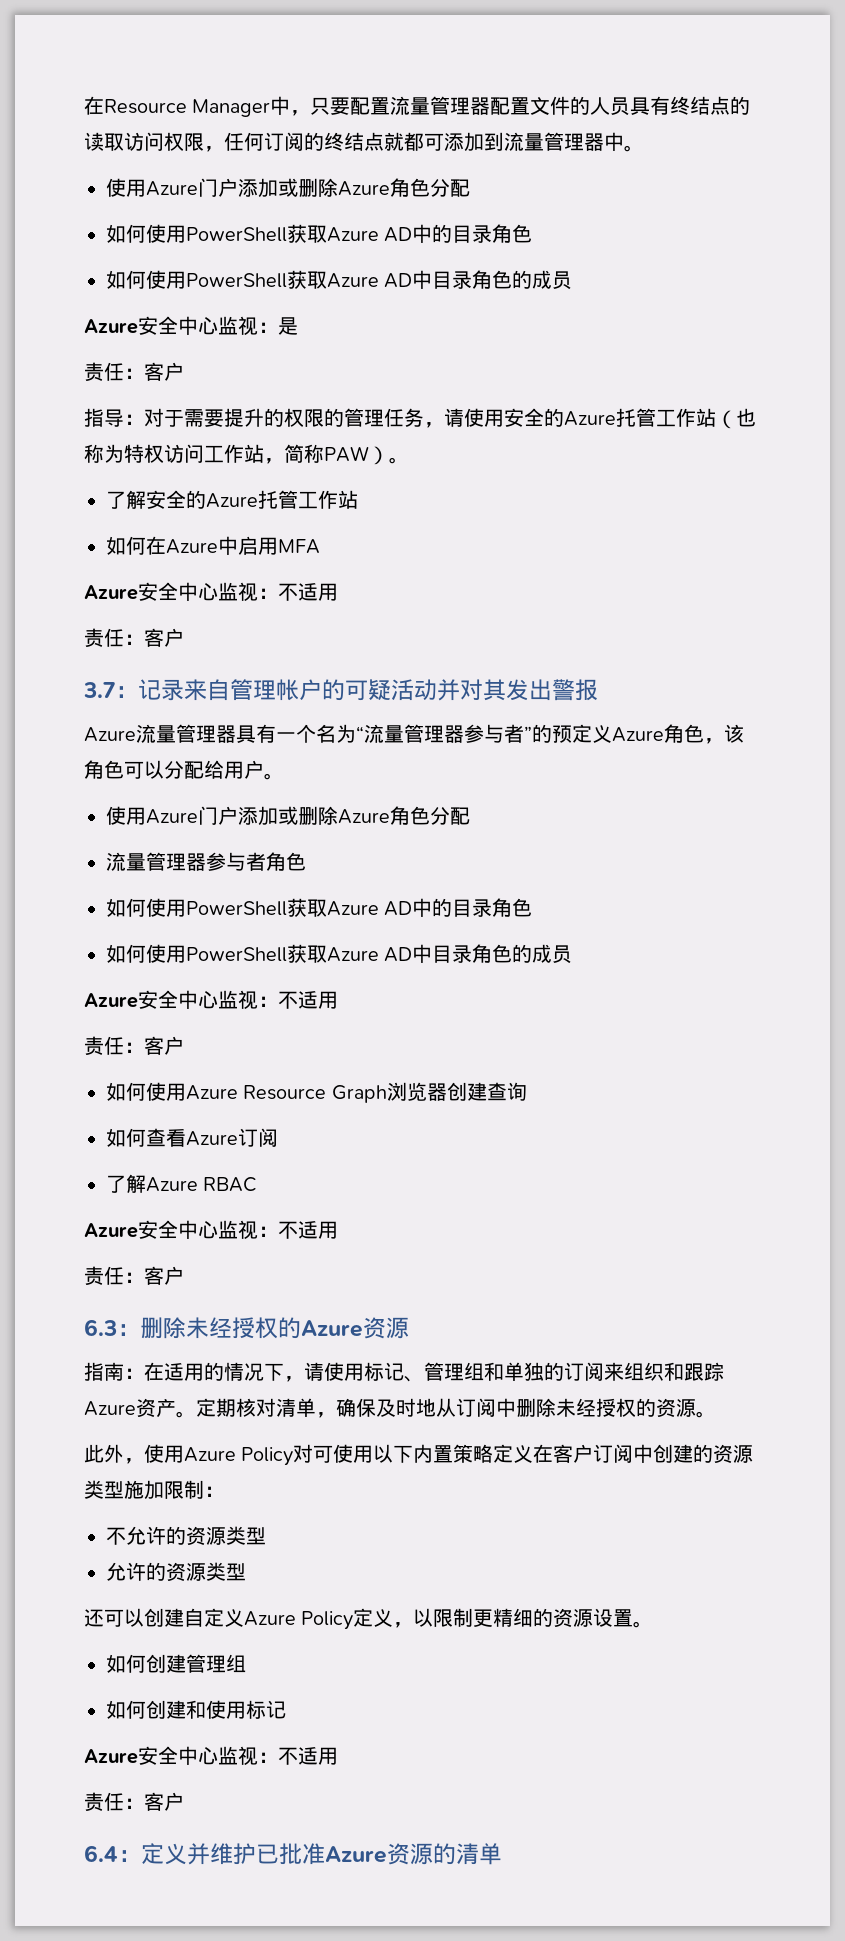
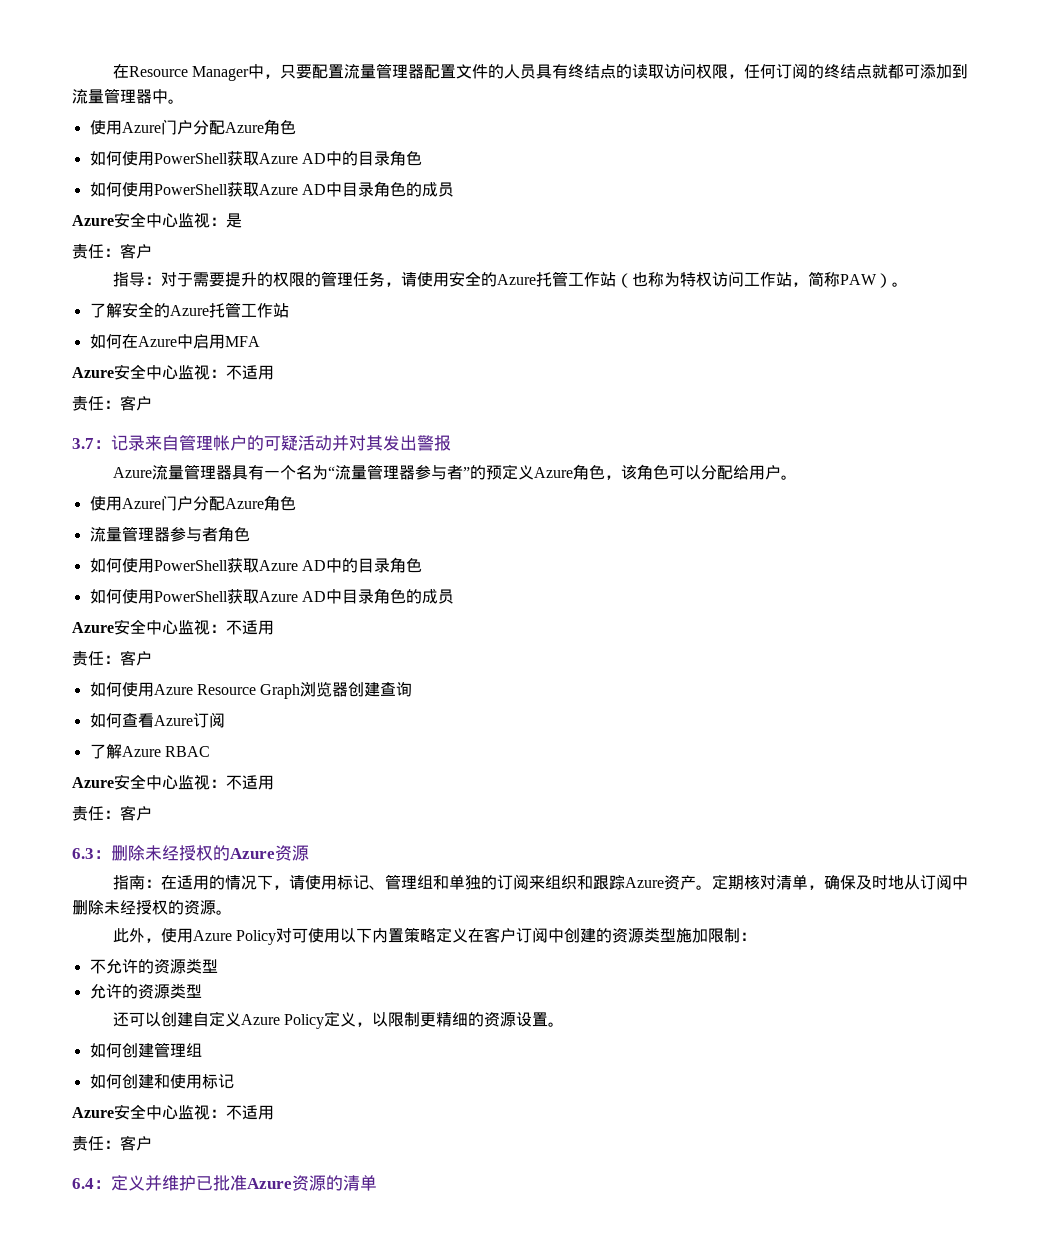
  在Resource Manager中，只要配置流量管理器配置文件的人员具有终结点的读取访问权限，任何订阅的终结点就都可添加到流量管理器中。
- 使用Azure门户添加或删除Azure角色分配
+ 使用Azure门户分配Azure角色
  Azure流量管理器具有一个名为“流量管理器参与者”的预定义Azure角色，该角色可以分配给用户。
- 使用Azure门户添加或删除Azure角色分配
+ 使用Azure门户分配Azure角色

